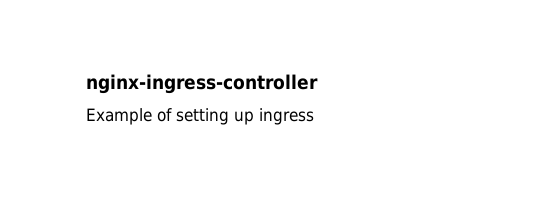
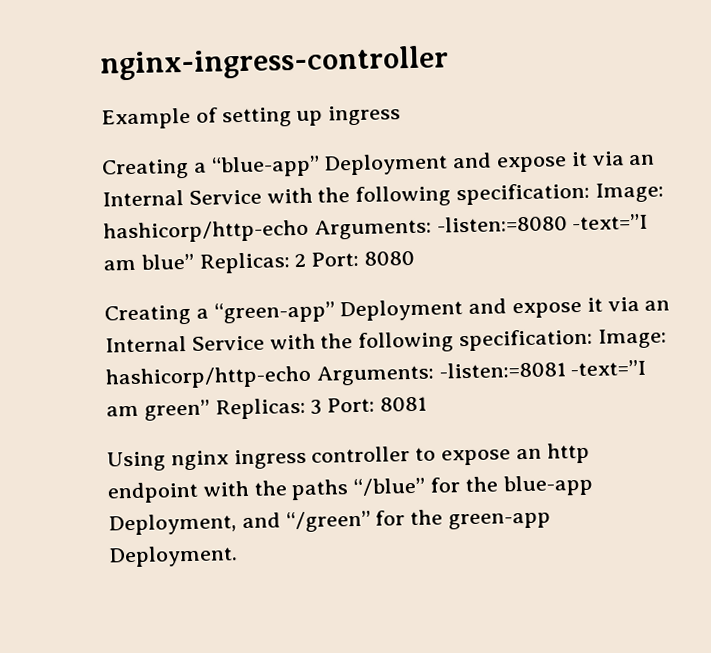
+ Creating a “blue-app” Deployment and expose it via an Internal Service with the following specification: Image: hashicorp/http-echo Arguments: -listen:=8080 -text=”I am blue” Replicas: 2 Port: 8080
+ Creating a “green-app” Deployment and expose it via an Internal Service with the following specification: Image: hashicorp/http-echo Arguments: -listen:=8081 -text=”I am green” Replicas: 3 Port: 8081
+ Using nginx ingress controller to expose an http endpoint with the paths “/blue” for the blue-app Deployment, and “/green” for the green-app Deployment.

